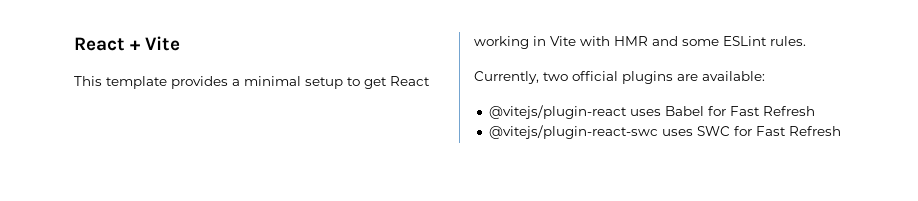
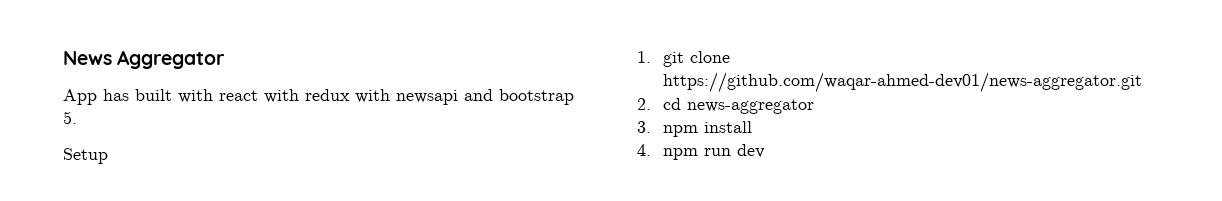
- React + Vite
- This template provides a minimal setup to get React working in Vite with HMR and some ESLint rules.
- Currently, two official plugins are available:
- @vitejs/plugin-react uses Babel for Fast Refresh
- @vitejs/plugin-react-swc uses SWC for Fast Refresh
+ News Aggregator
+ App has built with react with redux with newsapi and bootstrap 5.
+ Setup
+ 1. git clone https://github.com/waqar-ahmed-dev01/news-aggregator.git
+ 2. cd news-aggregator
+ 3. npm install
+ 4. npm run dev

